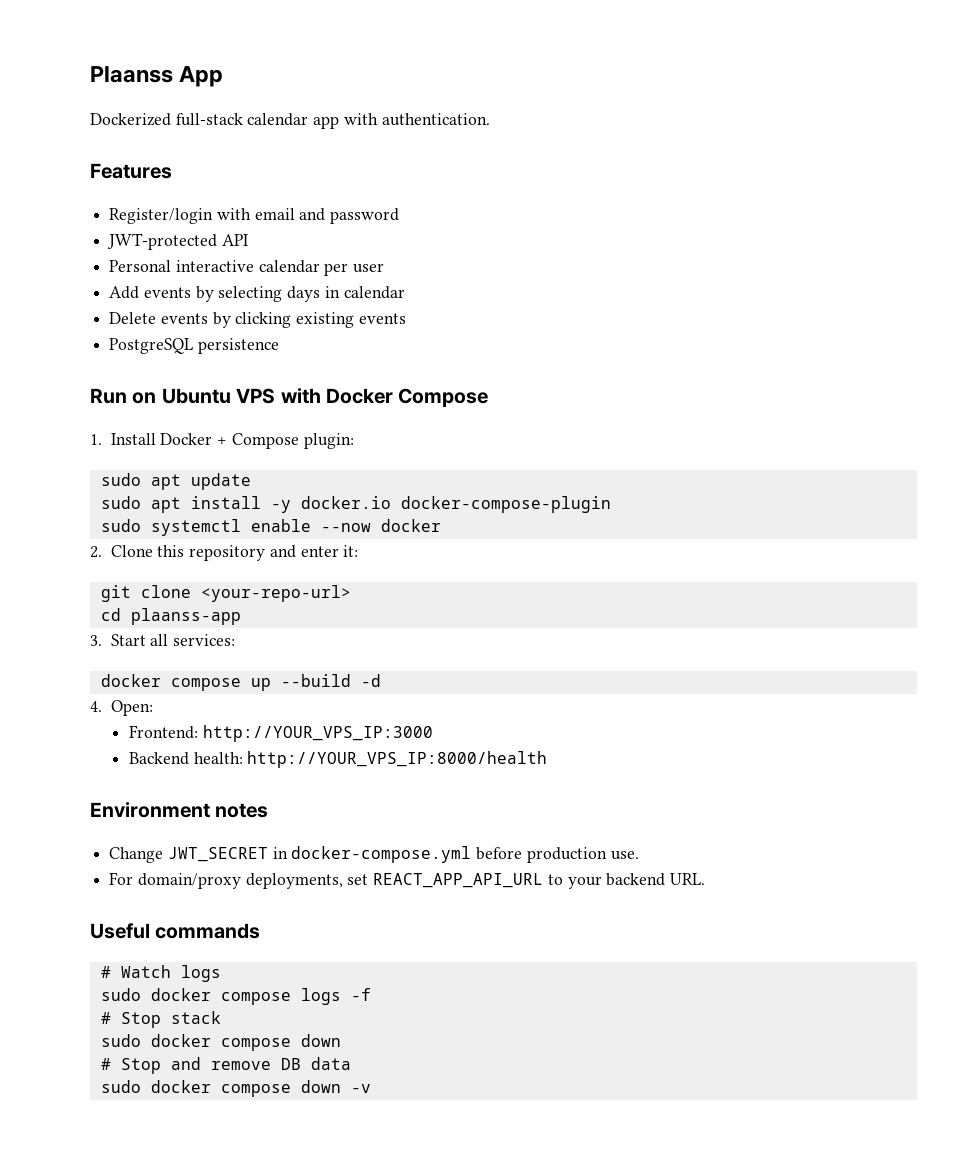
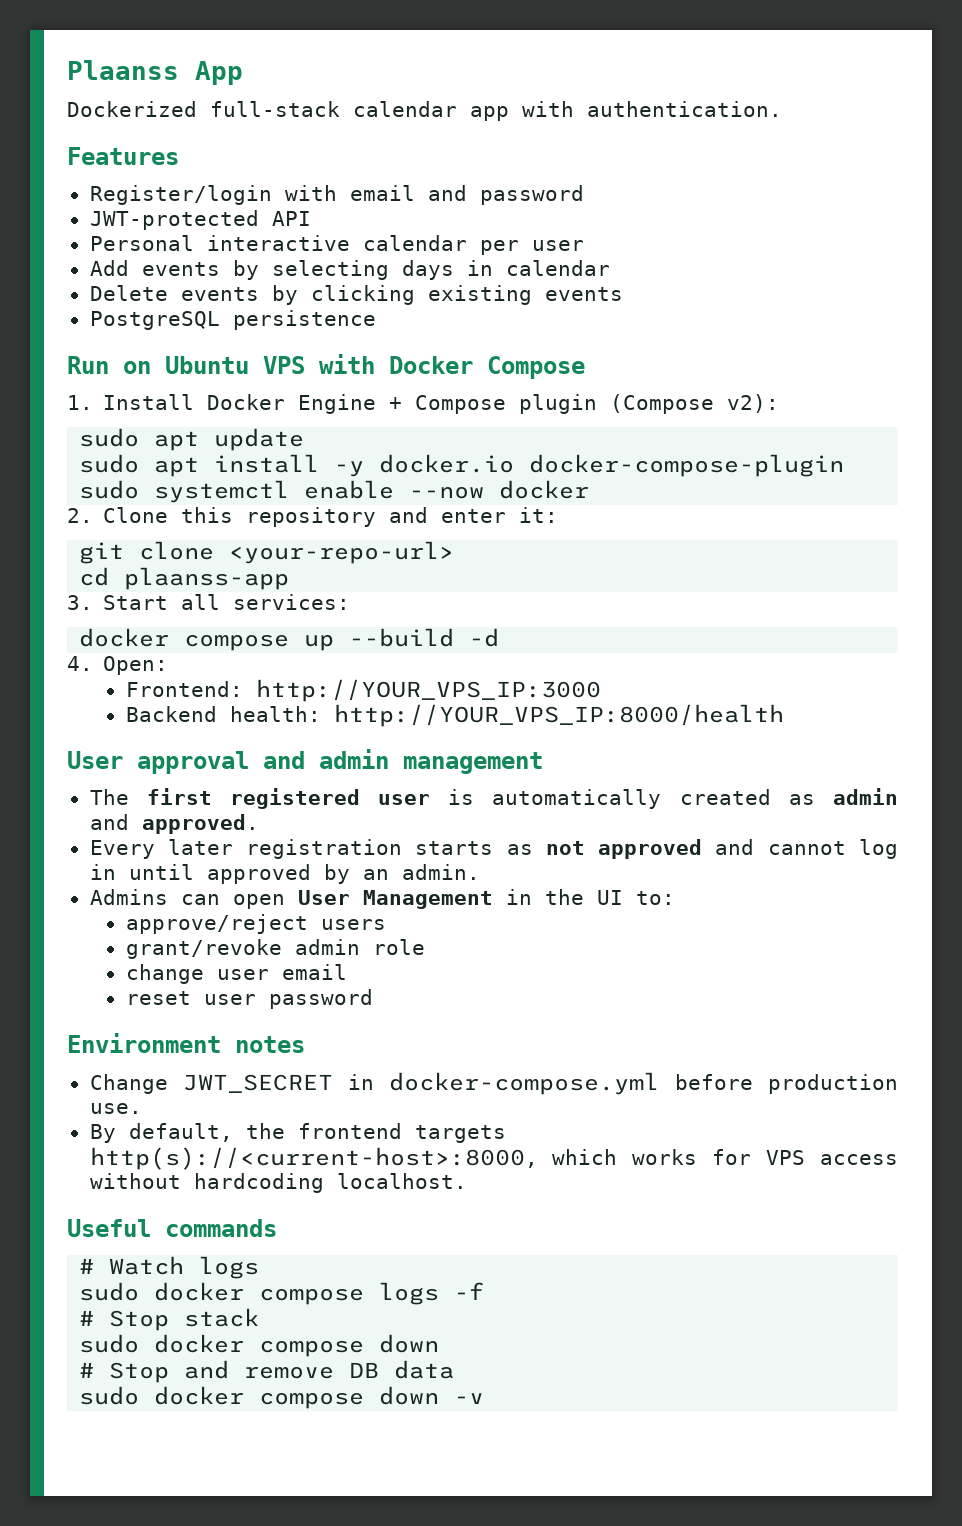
- 1. Install Docker + Compose plugin:
+ 1. Install Docker Engine + Compose plugin (Compose v2):
+ User approval and admin management
+ The first registered user is automatically created as admin and approved.
+ Every later registration starts as not approved and cannot log in until approved by an admin.
+ Admins can open User Management in the UI to:
+ approve/reject users
+ grant/revoke admin role
+ change user email
+ reset user password
- For domain/proxy deployments, set REACT_APP_API_URL to your backend URL.
+ By default, the frontend targets http(s)://<current-host>:8000, which works for VPS access without hardcoding localhost.

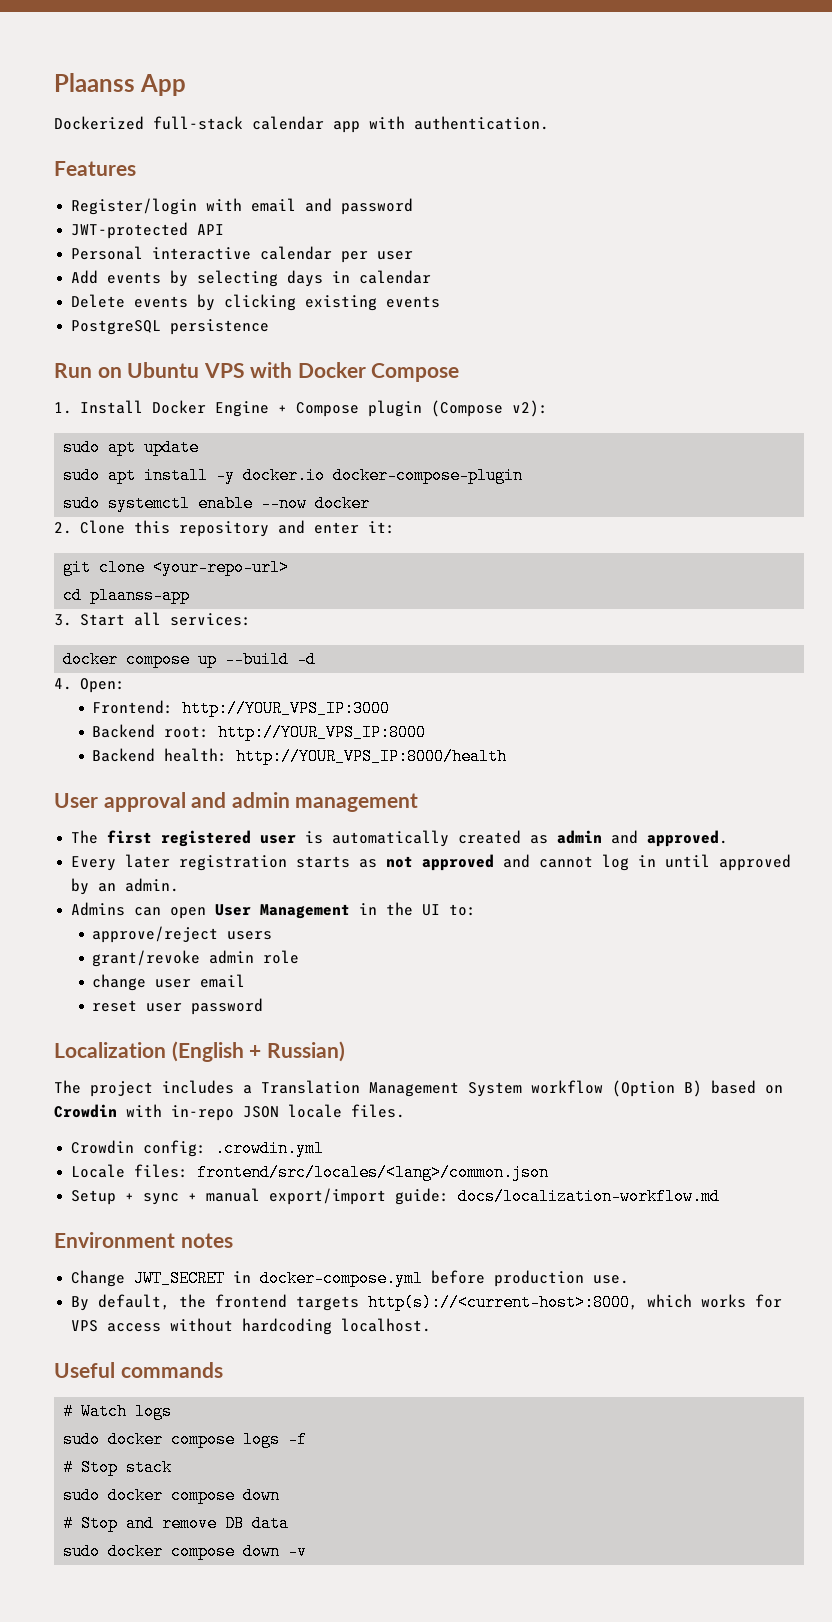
+ Backend root: http://YOUR_VPS_IP:8000
+ Localization (English + Russian)
+ The project includes a Translation Management System workflow (Option B) based on Crowdin with in-repo JSON locale files.
+ Crowdin config: .crowdin.yml
+ Locale files: frontend/src/locales/<lang>/common.json
+ Setup + sync + manual export/import guide: docs/localization-workflow.md

